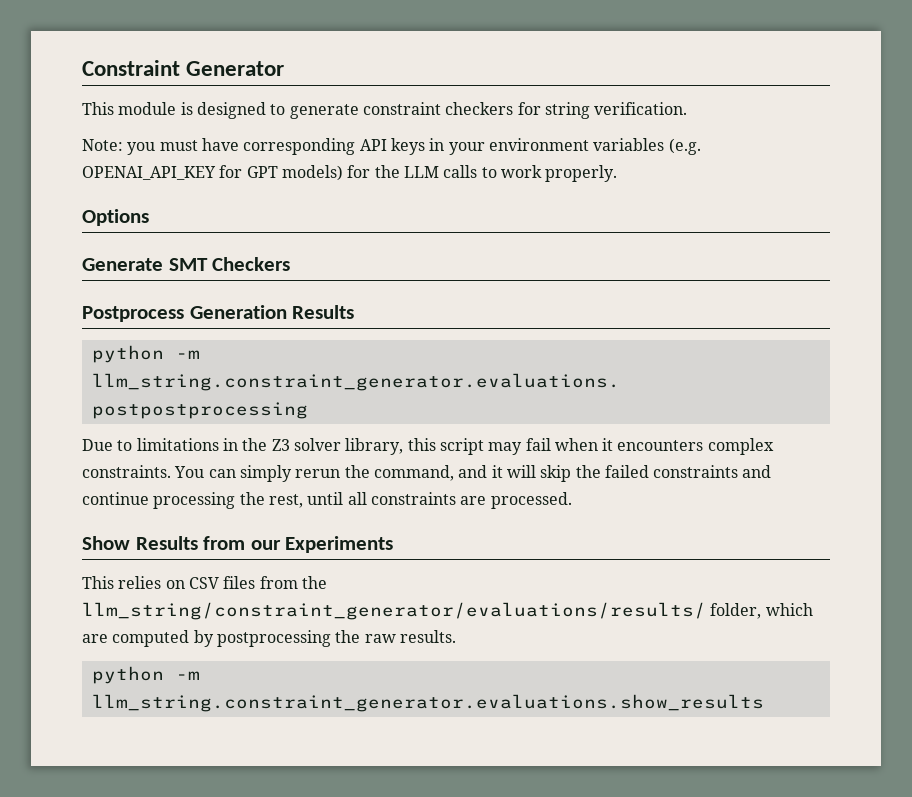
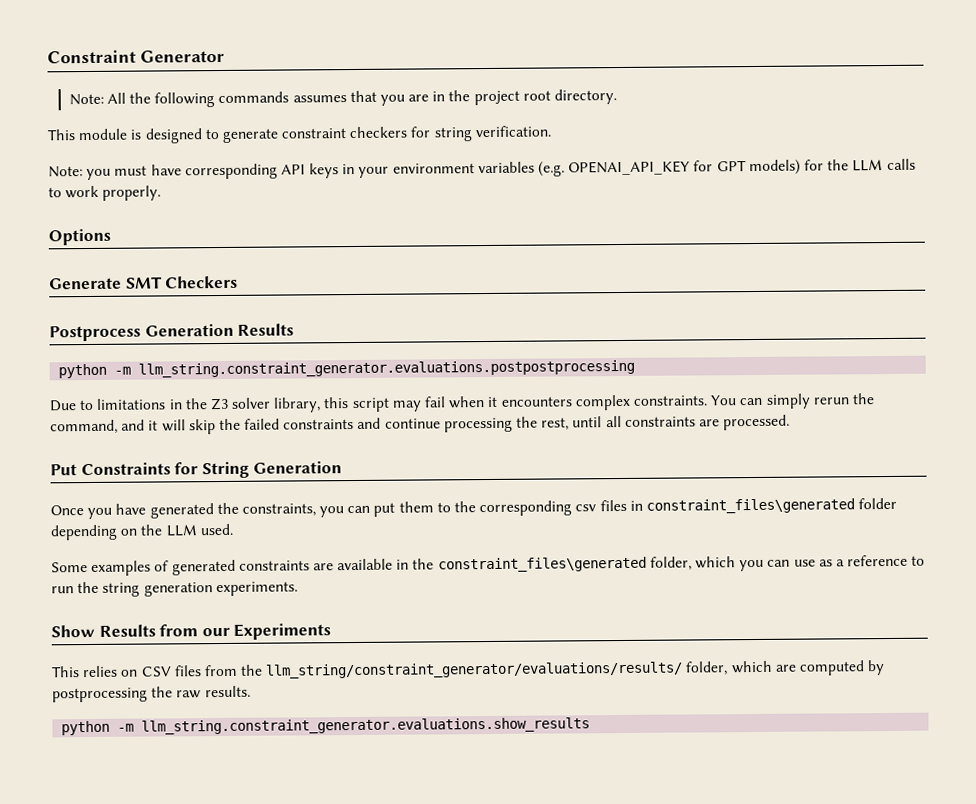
+ Note: All the following commands assumes that you are in the project root directory.
+ Put Constraints for String Generation
+ Once you have generated the constraints, you can put them to the corresponding csv files in constraint_files\generated folder depending on the LLM used.
+ Some examples of generated constraints are available in the constraint_files\generated folder, which you can use as a reference to run the string generation experiments.

